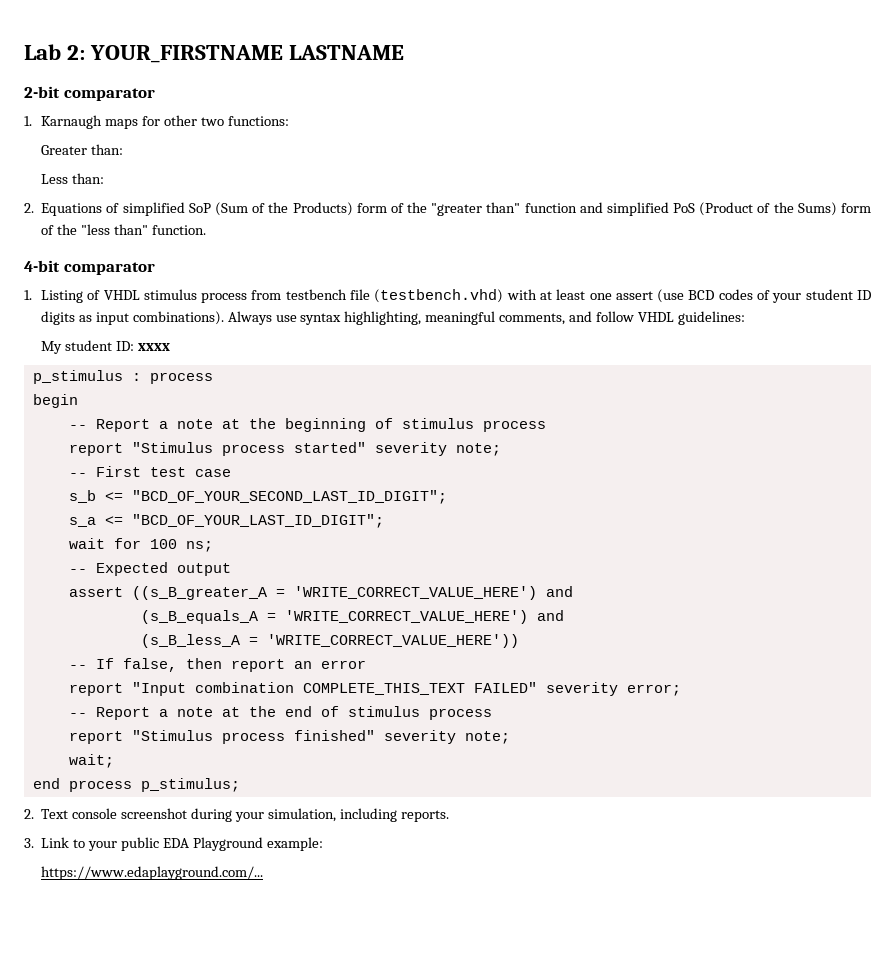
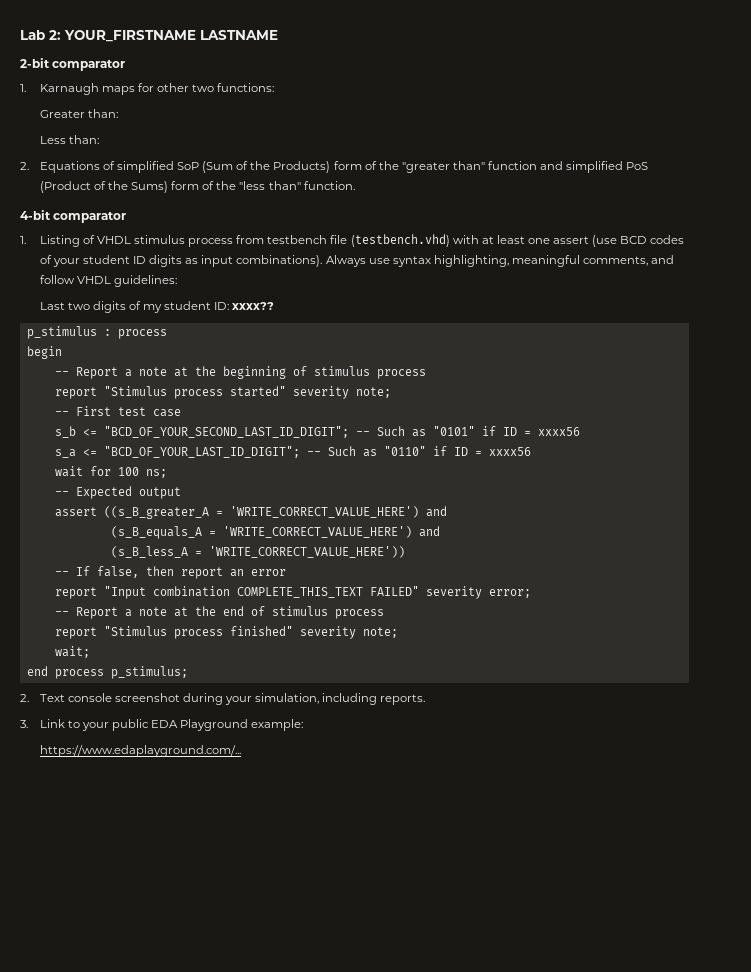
- My student ID: xxxx
+ Last two digits of my student ID: xxxx??
- s_b <= "BCD_OF_YOUR_SECOND_LAST_ID_DIGIT";
- s_a <= "BCD_OF_YOUR_LAST_ID_DIGIT";
+ s_b <= "BCD_OF_YOUR_SECOND_LAST_ID_DIGIT"; -- Such as "0101" if ID = xxxx56
+ s_a <= "BCD_OF_YOUR_LAST_ID_DIGIT"; -- Such as "0110" if ID = xxxx56

